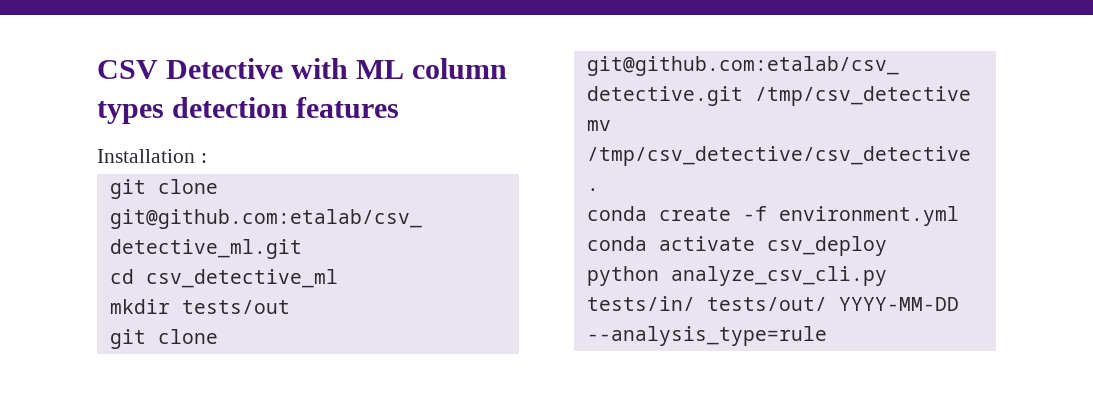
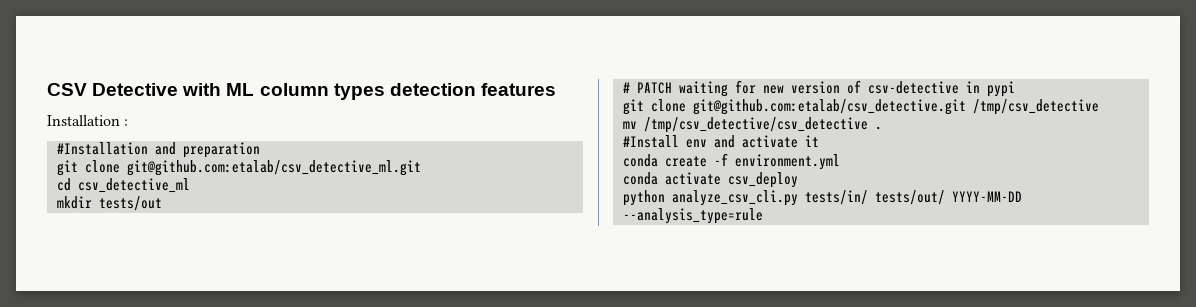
+ #Installation and preparation
+ # PATCH waiting for new version of csv-detective in pypi
+ #Install env and activate it

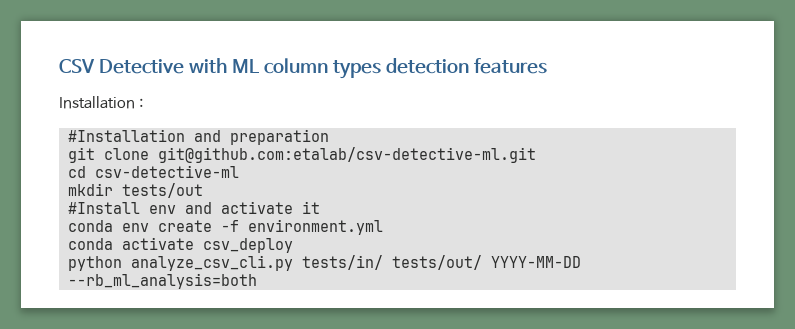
- git clone git@github.com:etalab/csv_detective_ml.git
+ git clone git@github.com:etalab/csv-detective-ml.git
- cd csv_detective_ml
+ cd csv-detective-ml
- # PATCH waiting for new version of csv-detective in pypi
- git clone git@github.com:etalab/csv_detective.git /tmp/csv_detective
- mv /tmp/csv_detective/csv_detective .
- conda create -f environment.yml
+ conda env create -f environment.yml
- python analyze_csv_cli.py tests/in/ tests/out/ YYYY-MM-DD --analysis_type=rule
+ python analyze_csv_cli.py tests/in/ tests/out/ YYYY-MM-DD --rb_ml_analysis=both

